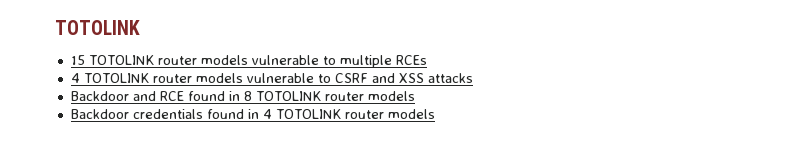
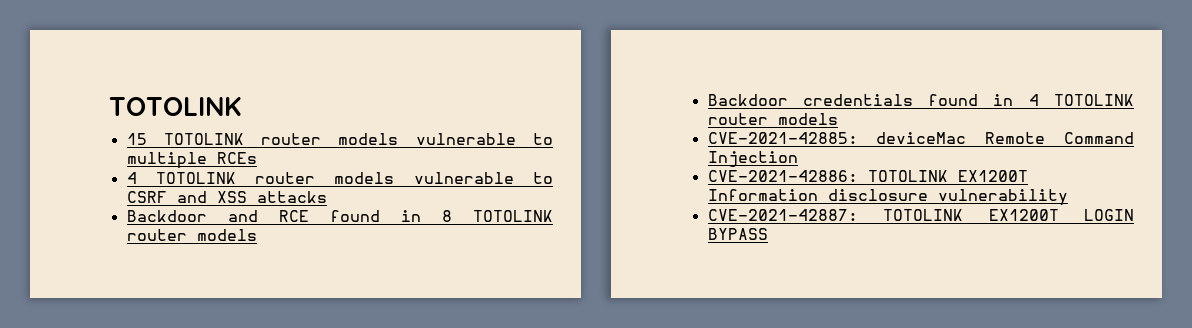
+ CVE-2021-42885: deviceMac Remote Command Injection
+ CVE-2021-42886: TOTOLINK EX1200T Information disclosure vulnerability
+ CVE-2021-42887: TOTOLINK EX1200T LOGIN BYPASS

